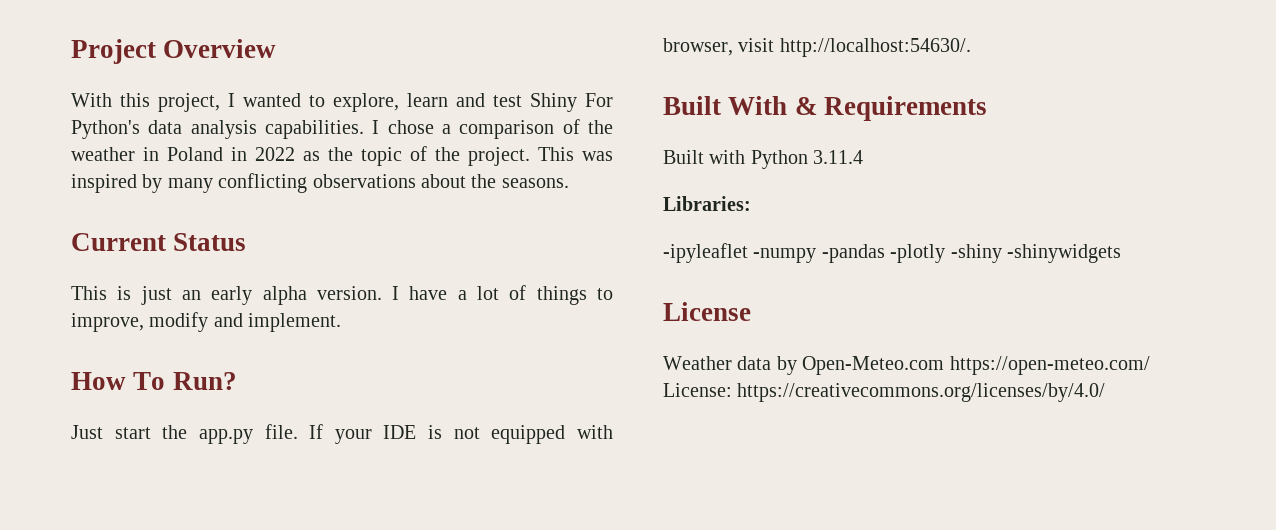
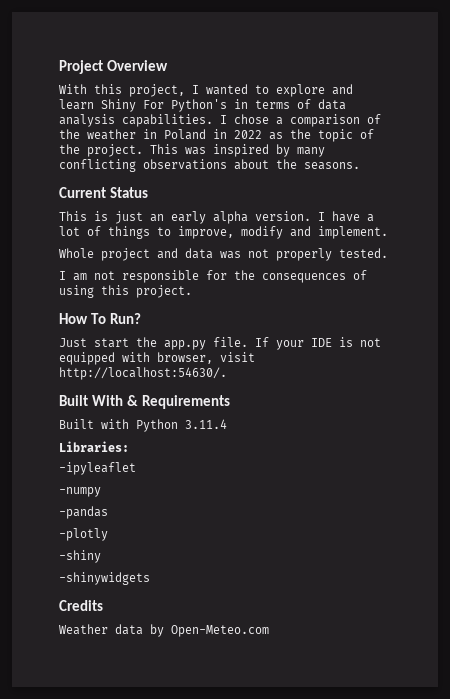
- With this project, I wanted to explore, learn and test Shiny For Python's data analysis capabilities.
+ With this project, I wanted to explore and learn Shiny For Python's in terms of data analysis capabilities.
+ Whole project and data was not properly tested.
+ I am not responsible for the consequences of using this project.
- -ipyleaflet -numpy -pandas -plotly -shiny -shinywidgets
+ -ipyleaflet
+ -numpy
+ -pandas
+ -plotly
+ -shiny
+ -shinywidgets
- License
+ Credits
- Weather data by Open-Meteo.com https://open-meteo.com/ License: https://creativecommons.org/licenses/by/4.0/
+ Weather data by Open-Meteo.com

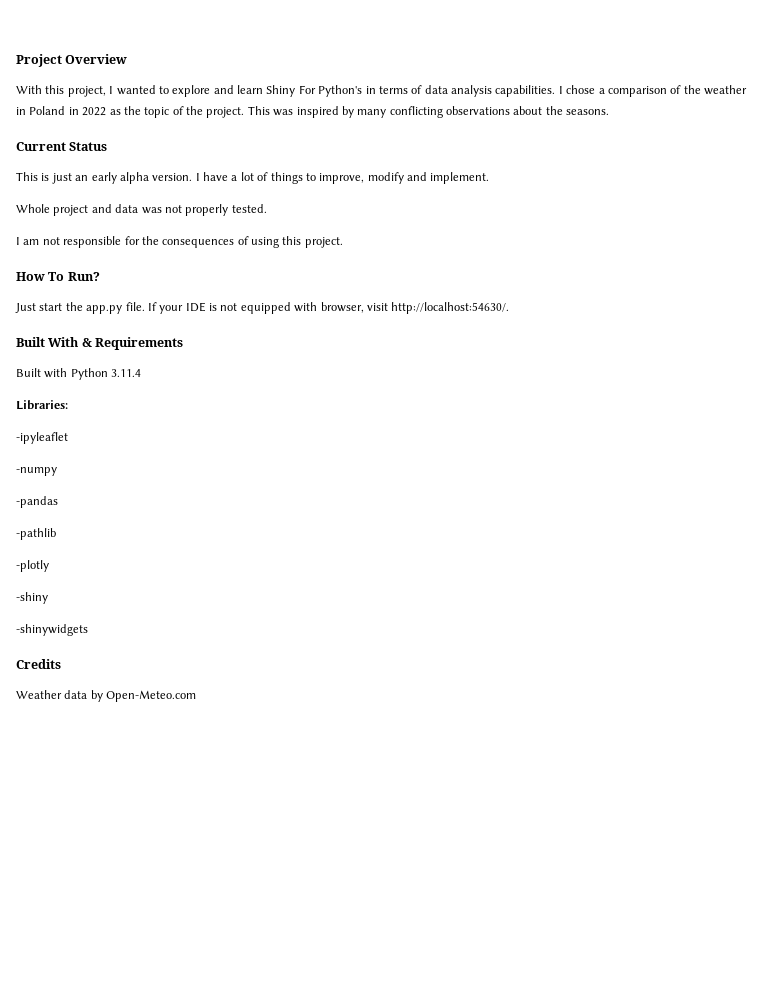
+ -pathlib

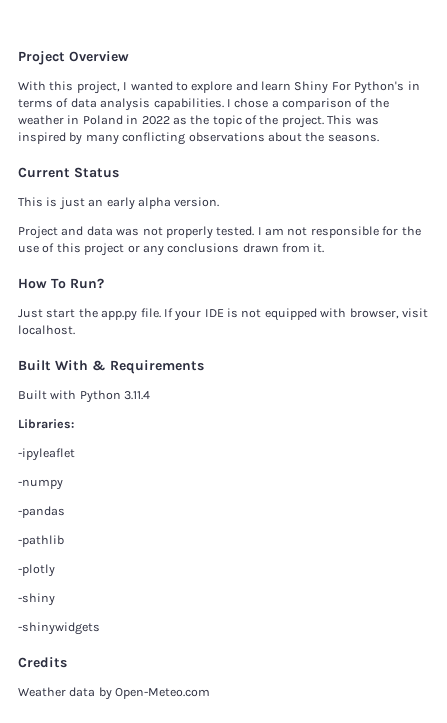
- This is just an early alpha version. I have a lot of things to improve, modify and implement.
- Whole project and data was not properly tested.
- I am not responsible for the consequences of using this project.
+ This is just an early alpha version.
+ Project and data was not properly tested. I am not responsible for the use of this project or any conclusions drawn from it.
- If your IDE is not equipped with browser, visit http://localhost:54630/.
+ If your IDE is not equipped with browser, visit localhost.

